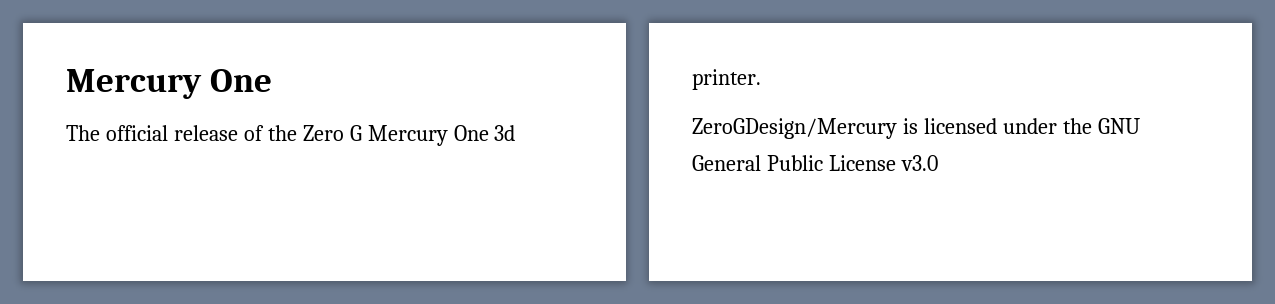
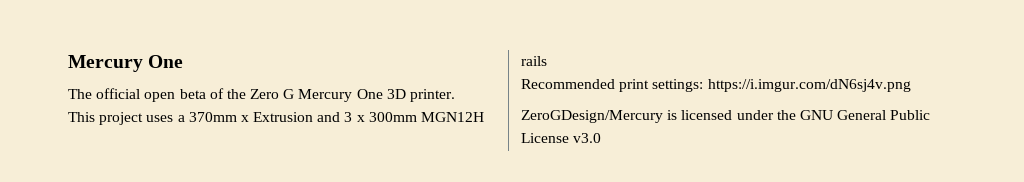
- The official release of the Zero G Mercury One 3d printer.
+ The official open beta of the Zero G Mercury One 3D printer.
+ This project uses a 370mm x Extrusion and 3 x 300mm MGN12H rails
+ Recommended print settings: https://i.imgur.com/dN6sj4v.png

